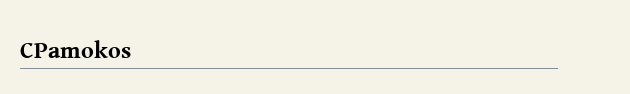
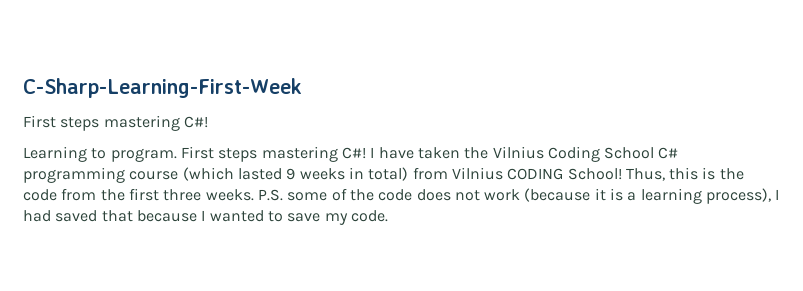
- CPamokos
+ C-Sharp-Learning-First-Week
+ First steps mastering C#!
+ Learning to program. First steps mastering C#! I have taken the Vilnius Coding School C# programming course (which lasted 9 weeks in total) from Vilnius CODING School! Thus, this is the code from the first three weeks. P.S. some of the code does not work (because it is a learning process), I had saved that because I wanted to save my code.

